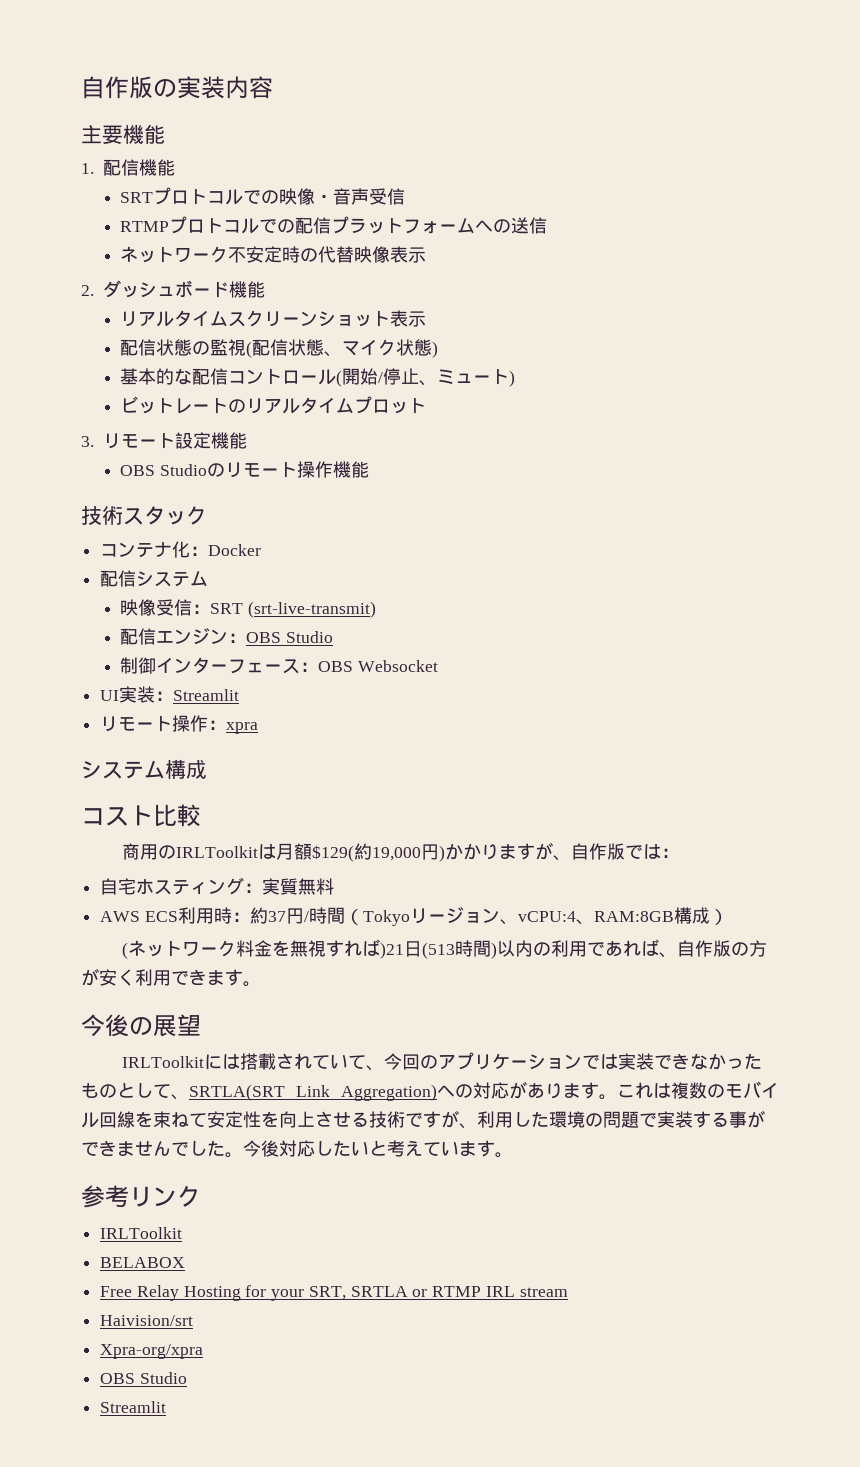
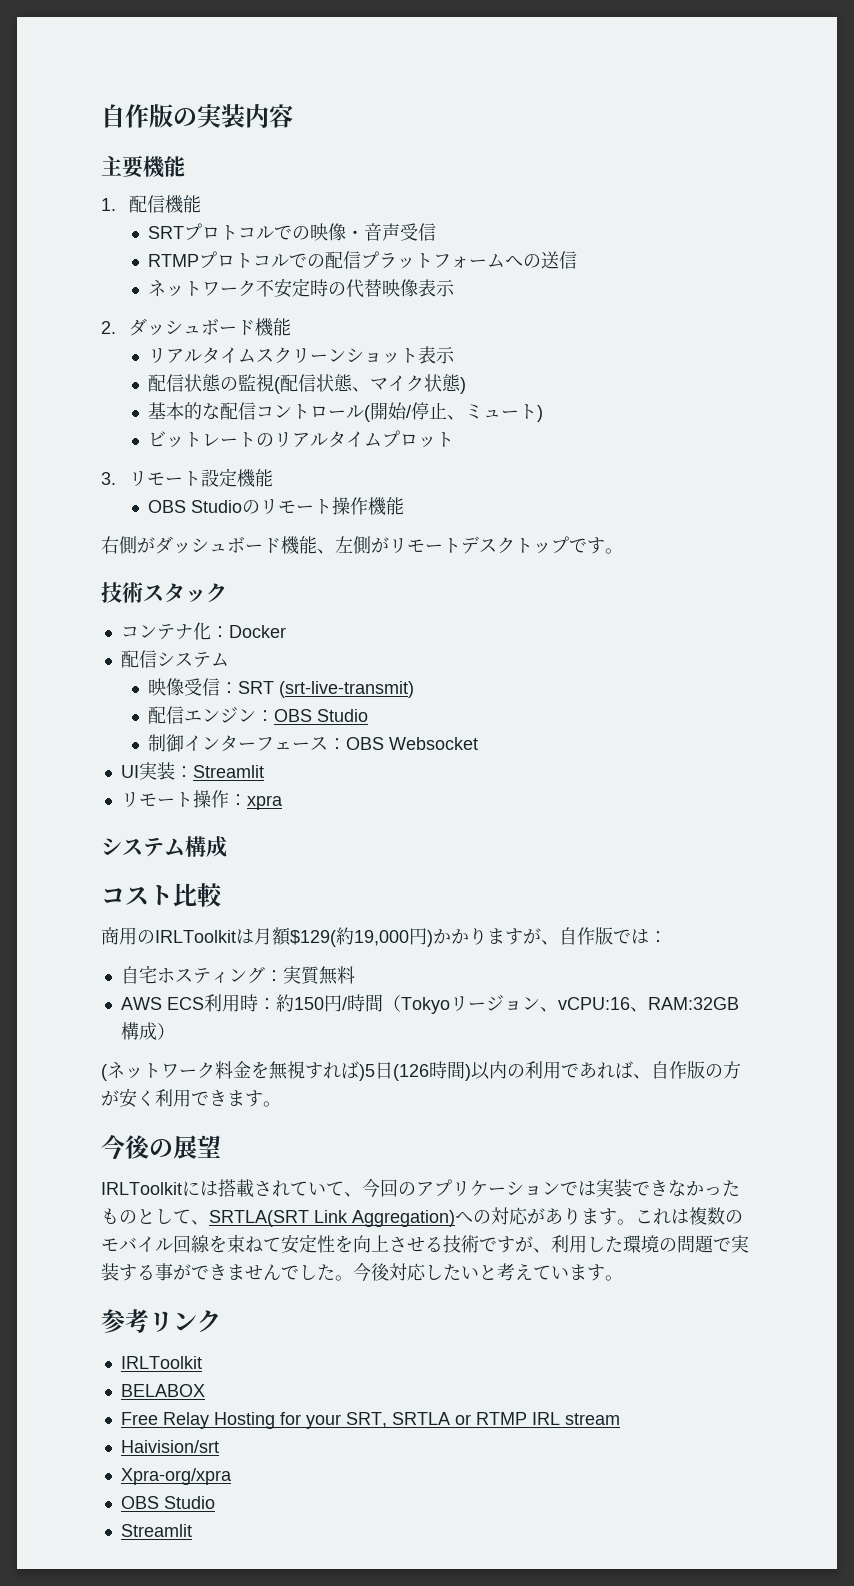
+ 右側がダッシュボード機能、左側がリモートデスクトップです。
- AWS ECS利用時：約37円/時間（Tokyoリージョン、vCPU:4、RAM:8GB構成）
+ AWS ECS利用時：約150円/時間（Tokyoリージョン、vCPU:16、RAM:32GB構成）
- (ネットワーク料金を無視すれば)21日(513時間)以内の利用であれば、自作版の方が安く利用できます。
+ (ネットワーク料金を無視すれば)5日(126時間)以内の利用であれば、自作版の方が安く利用できます。

